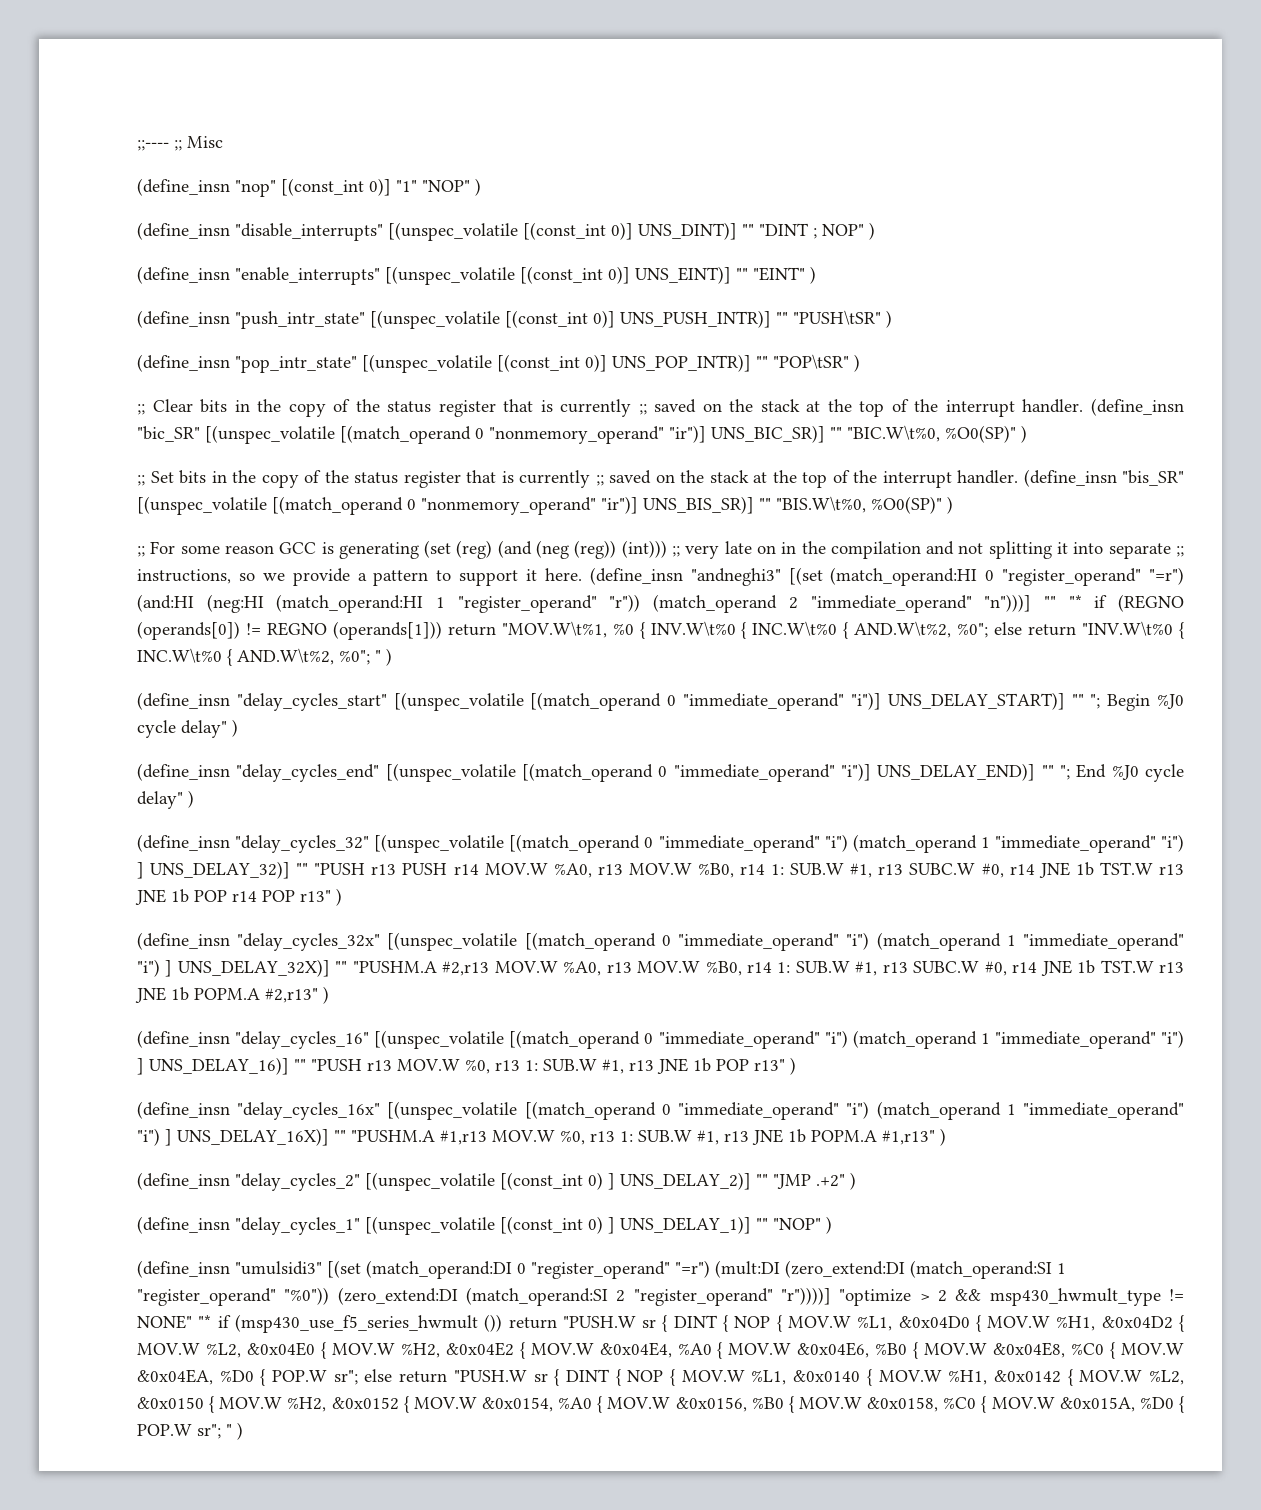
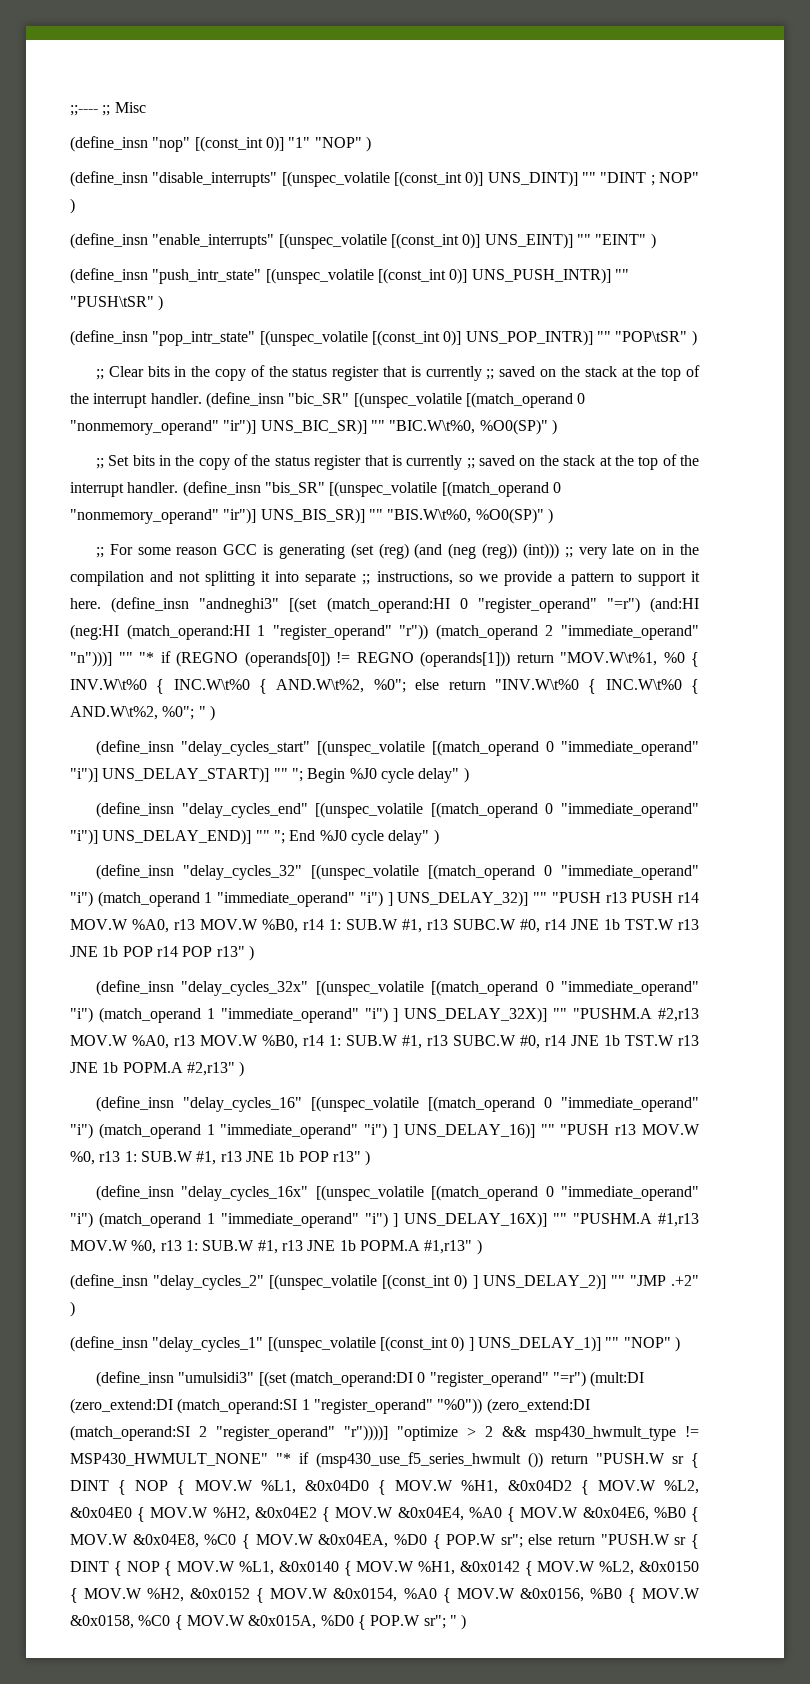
- (define_insn "umulsidi3" [(set (match_operand:DI 0 "register_operand" "=r") (mult:DI (zero_extend:DI (match_operand:SI 1 "register_operand" "%0")) (zero_extend:DI (match_operand:SI 2 "register_operand" "r"))))] "optimize > 2 && msp430_hwmult_type != NONE" "* if (msp430_use_f5_series_hwmult ()) return "PUSH.W sr { DINT { NOP { MOV.W %L1, &0x04D0 { MOV.W %H1, &0x04D2 { MOV.W %L2, &0x04E0 { MOV.W %H2, &0x04E2 { MOV.W &0x04E4, %A0 { MOV.W &0x04E6, %B0 { MOV.W &0x04E8, %C0 { MOV.W &0x04EA, %D0 { POP.W sr";
+ (define_insn "umulsidi3" [(set (match_operand:DI 0 "register_operand" "=r") (mult:DI (zero_extend:DI (match_operand:SI 1 "register_operand" "%0")) (zero_extend:DI (match_operand:SI 2 "register_operand" "r"))))] "optimize > 2 && msp430_hwmult_type != MSP430_HWMULT_NONE" "* if (msp430_use_f5_series_hwmult ()) return "PUSH.W sr { DINT { NOP { MOV.W %L1, &0x04D0 { MOV.W %H1, &0x04D2 { MOV.W %L2, &0x04E0 { MOV.W %H2, &0x04E2 { MOV.W &0x04E4, %A0 { MOV.W &0x04E6, %B0 { MOV.W &0x04E8, %C0 { MOV.W &0x04EA, %D0 { POP.W sr";

